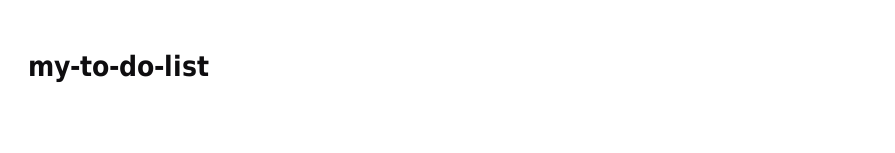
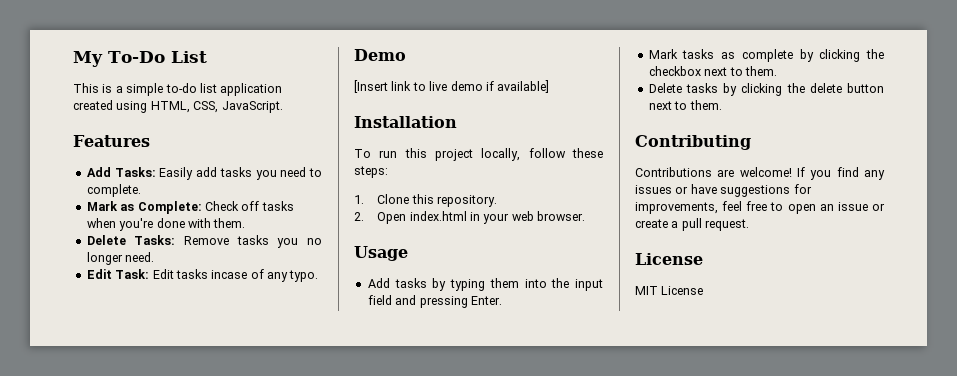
- my-to-do-list
+ My To-Do List
+ This is a simple to-do list application created using HTML, CSS, JavaScript.
+ Features
+ Add Tasks: Easily add tasks you need to complete.
+ Mark as Complete: Check off tasks when you're done with them.
+ Delete Tasks: Remove tasks you no longer need.
+ Edit Task: Edit tasks incase of any typo.
+ Demo
+ [Insert link to live demo if available]
+ Installation
+ To run this project locally, follow these steps:
+ 1. Clone this repository.
+ 2. Open index.html in your web browser.
+ Usage
+ Add tasks by typing them into the input field and pressing Enter.
+ Mark tasks as complete by clicking the checkbox next to them.
+ Delete tasks by clicking the delete button next to them.
+ Contributing
+ Contributions are welcome! If you find any issues or have suggestions for improvements, feel free to open an issue or create a pull request.
+ License
+ MIT License

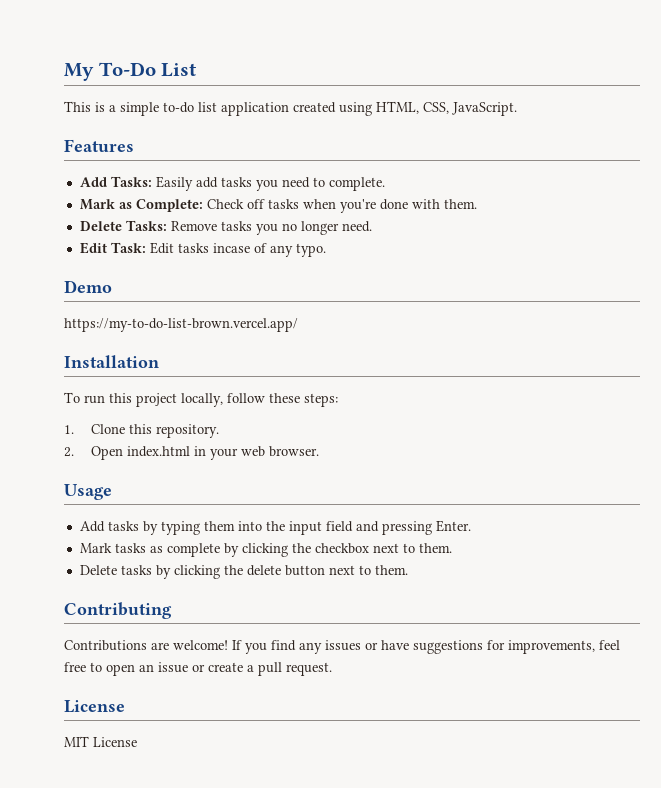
- [Insert link to live demo if available]
+ https://my-to-do-list-brown.vercel.app/

